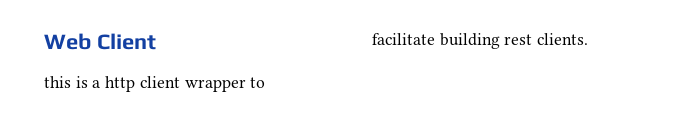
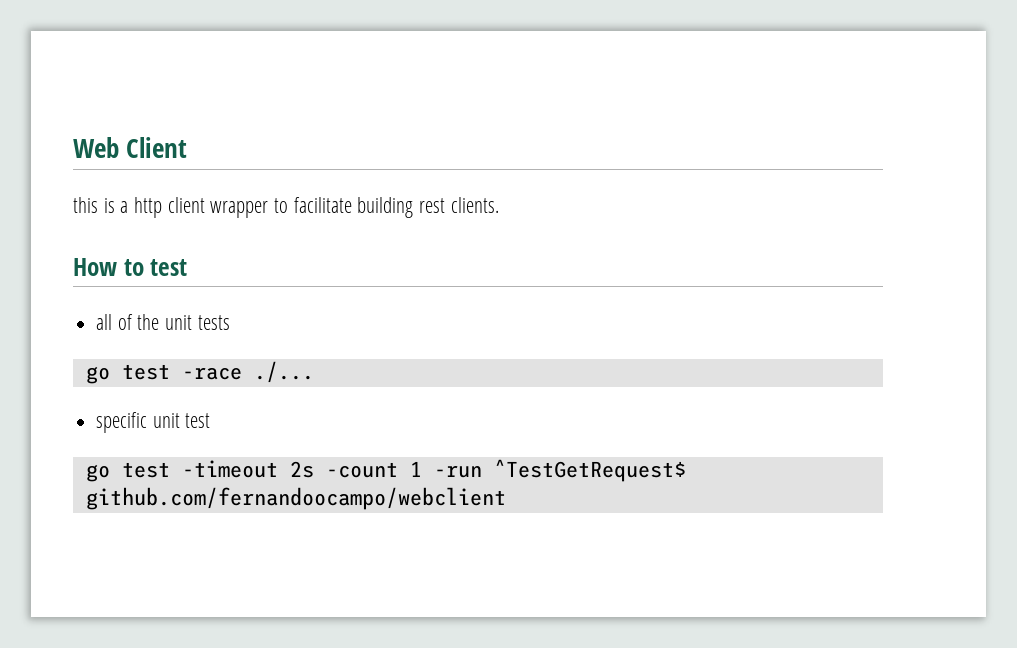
+ How to test
+ all of the unit tests
+ go test -race ./...
+ specific unit test
+ go test -timeout 2s -count 1 -run ^TestGetRequest$ github.com/fernandoocampo/webclient

